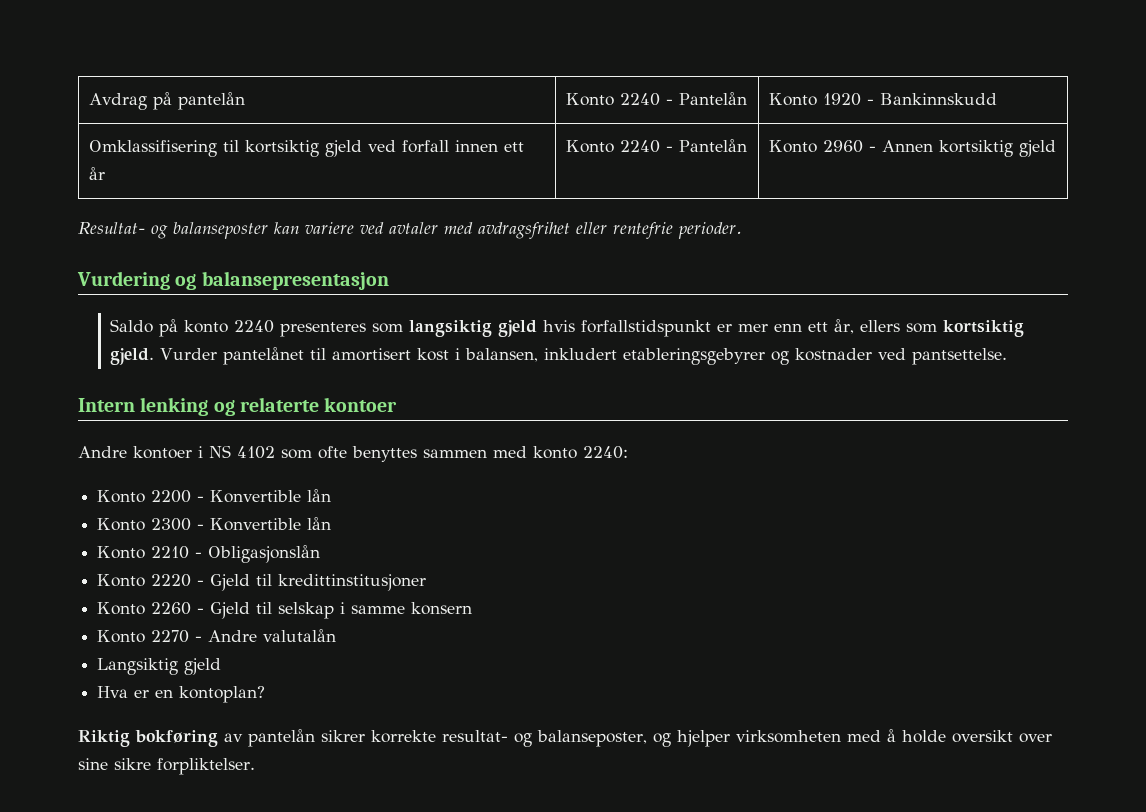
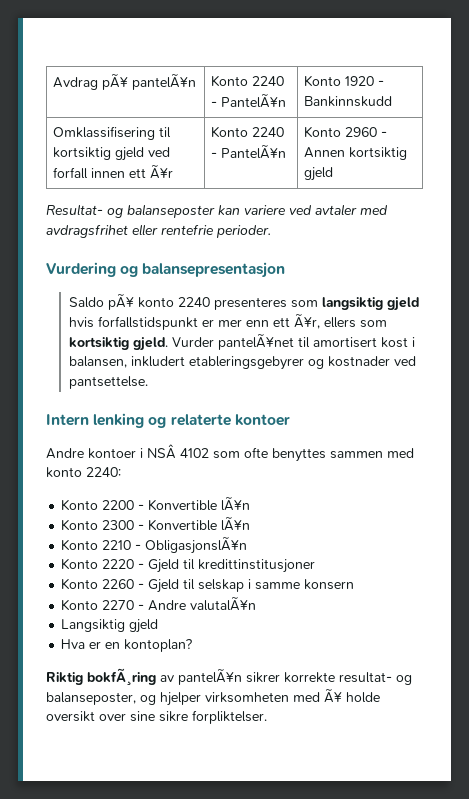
- Avdrag på pantelån | Konto 2240 - Pantelån | Konto 1920 - Bankinnskudd
+ Avdrag pÃ¥ pantelÃ¥n | Konto 2240 - PantelÃ¥n | Konto 1920 - Bankinnskudd
- Omklassifisering til kortsiktig gjeld ved forfall innen ett år | Konto 2240 - Pantelån | Konto 2960 - Annen kortsiktig gjeld
+ Omklassifisering til kortsiktig gjeld ved forfall innen ett Ã¥r | Konto 2240 - PantelÃ¥n | Konto 2960 - Annen kortsiktig gjeld
- Saldo på konto 2240 presenteres som langsiktig gjeld hvis forfallstidspunkt er mer enn ett år, ellers som kortsiktig gjeld.
+ Saldo pÃ¥ konto 2240 presenteres som langsiktig gjeld hvis forfallstidspunkt er mer enn ett Ã¥r, ellers som kortsiktig gjeld.
- Vurder pantelånet til amortisert kost i balansen, inkludert etableringsgebyrer og kostnader ved pantsettelse.
+ Vurder pantelÃ¥net til amortisert kost i balansen, inkludert etableringsgebyrer og kostnader ved pantsettelse.
- Andre kontoer i NS 4102 som ofte benyttes sammen med konto 2240:
+ Andre kontoer i NSÂ 4102 som ofte benyttes sammen med konto 2240:
- Konto 2200 - Konvertible lån
+ Konto 2200 - Konvertible lÃ¥n
- Konto 2300 - Konvertible lån
+ Konto 2300 - Konvertible lÃ¥n
- Konto 2210 - Obligasjonslån
+ Konto 2210 - ObligasjonslÃ¥n
- Konto 2270 - Andre valutalån
+ Konto 2270 - Andre valutalÃ¥n
- Riktig bokføring av pantelån sikrer korrekte resultat- og balanseposter, og hjelper virksomheten med å holde oversikt over sine sikre forpliktelser.
+ Riktig bokfÃ¸ring av pantelÃ¥n sikrer korrekte resultat- og balanseposter, og hjelper virksomheten med Ã¥ holde oversikt over sine sikre forpliktelser.

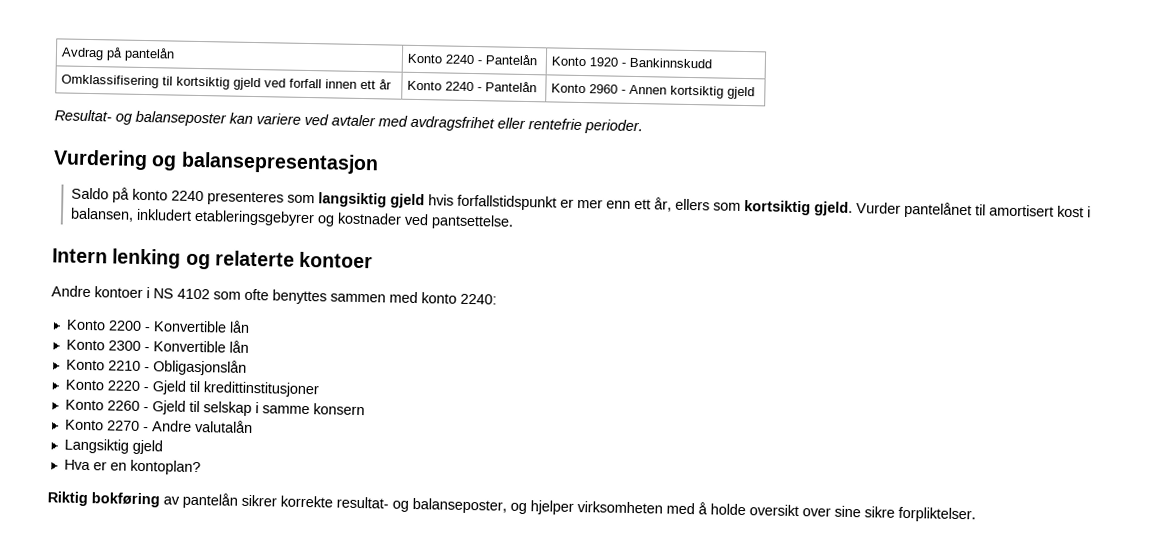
- Avdrag pÃ¥ pantelÃ¥n | Konto 2240 - PantelÃ¥n | Konto 1920 - Bankinnskudd
+ Avdrag på pantelån | Konto 2240 - Pantelån | Konto 1920 - Bankinnskudd
- Omklassifisering til kortsiktig gjeld ved forfall innen ett Ã¥r | Konto 2240 - PantelÃ¥n | Konto 2960 - Annen kortsiktig gjeld
+ Omklassifisering til kortsiktig gjeld ved forfall innen ett år | Konto 2240 - Pantelån | Konto 2960 - Annen kortsiktig gjeld
- Saldo pÃ¥ konto 2240 presenteres som langsiktig gjeld hvis forfallstidspunkt er mer enn ett Ã¥r, ellers som kortsiktig gjeld.
+ Saldo på konto 2240 presenteres som langsiktig gjeld hvis forfallstidspunkt er mer enn ett år, ellers som kortsiktig gjeld.
- Vurder pantelÃ¥net til amortisert kost i balansen, inkludert etableringsgebyrer og kostnader ved pantsettelse.
+ Vurder pantelånet til amortisert kost i balansen, inkludert etableringsgebyrer og kostnader ved pantsettelse.
- Andre kontoer i NSÂ 4102 som ofte benyttes sammen med konto 2240:
+ Andre kontoer i NS 4102 som ofte benyttes sammen med konto 2240:
- Konto 2200 - Konvertible lÃ¥n
+ Konto 2200 - Konvertible lån
- Konto 2300 - Konvertible lÃ¥n
+ Konto 2300 - Konvertible lån
- Konto 2210 - ObligasjonslÃ¥n
+ Konto 2210 - Obligasjonslån
- Konto 2270 - Andre valutalÃ¥n
+ Konto 2270 - Andre valutalån
- Riktig bokfÃ¸ring av pantelÃ¥n sikrer korrekte resultat- og balanseposter, og hjelper virksomheten med Ã¥ holde oversikt over sine sikre forpliktelser.
+ Riktig bokføring av pantelån sikrer korrekte resultat- og balanseposter, og hjelper virksomheten med å holde oversikt over sine sikre forpliktelser.

